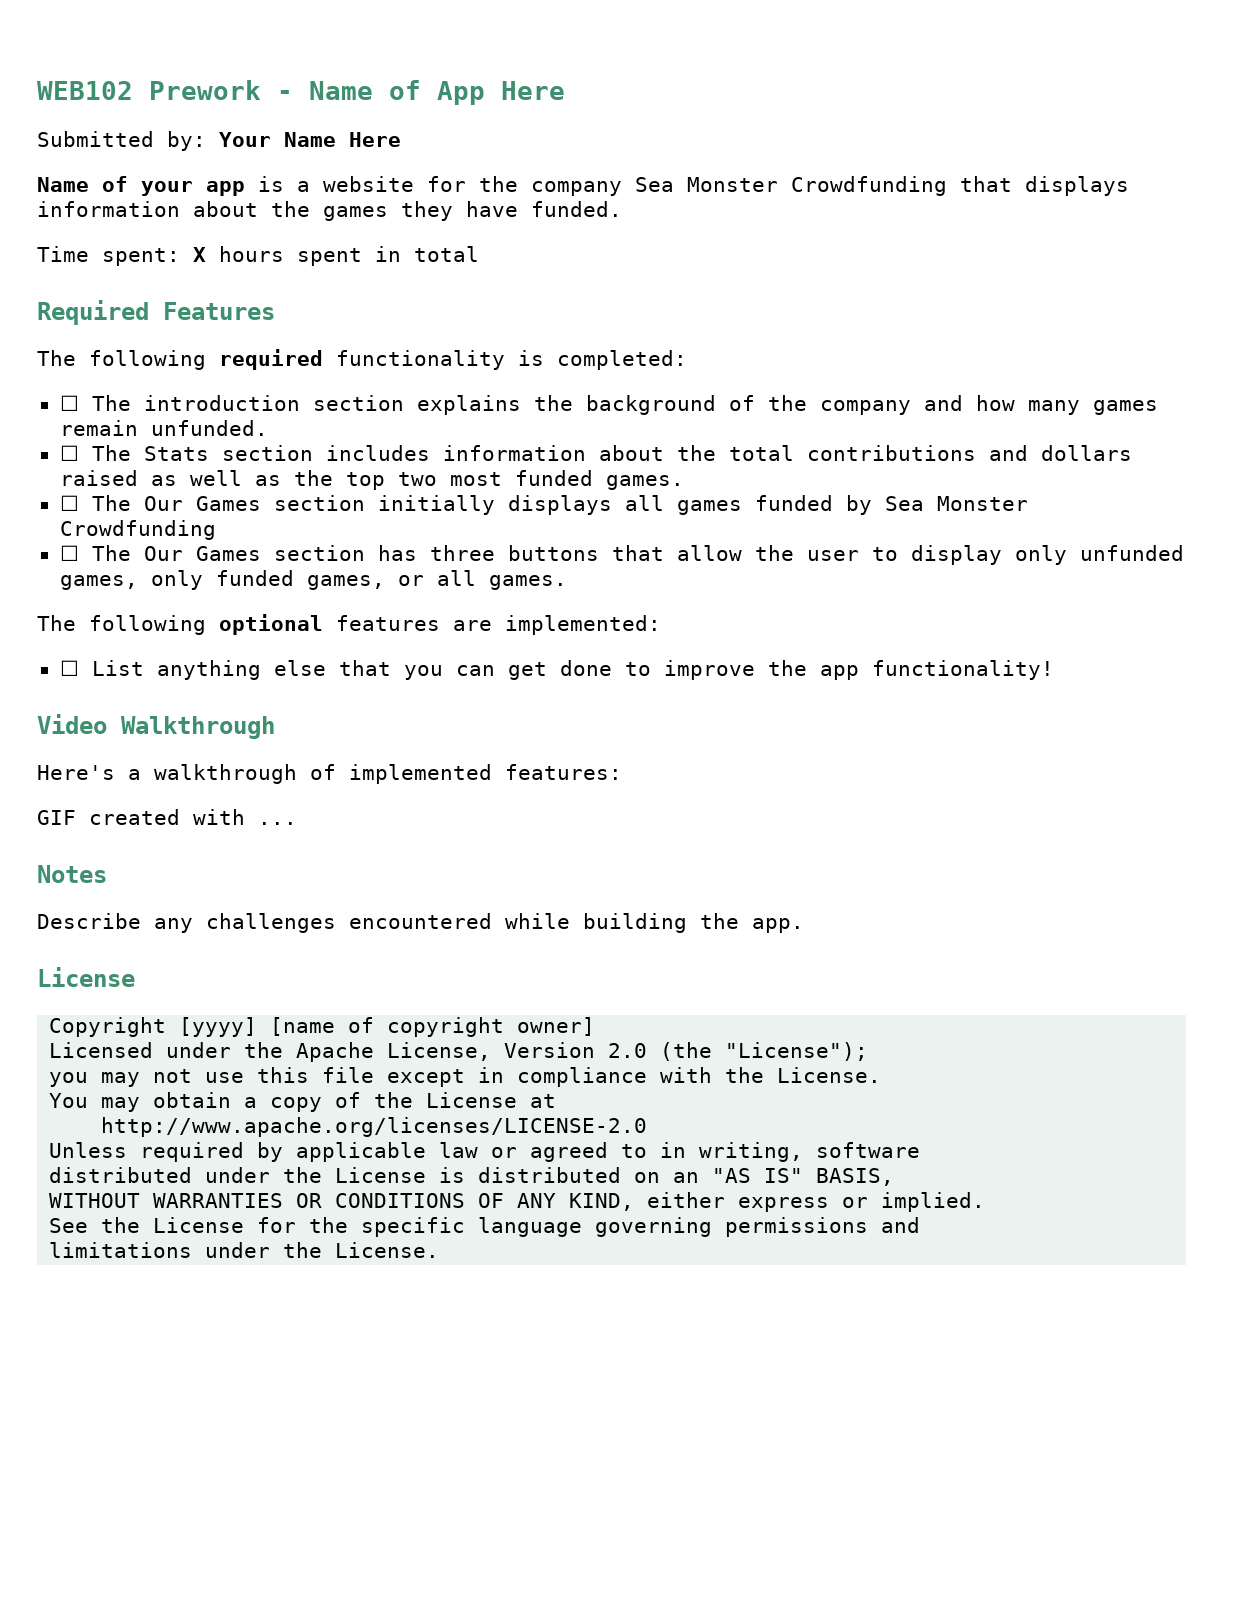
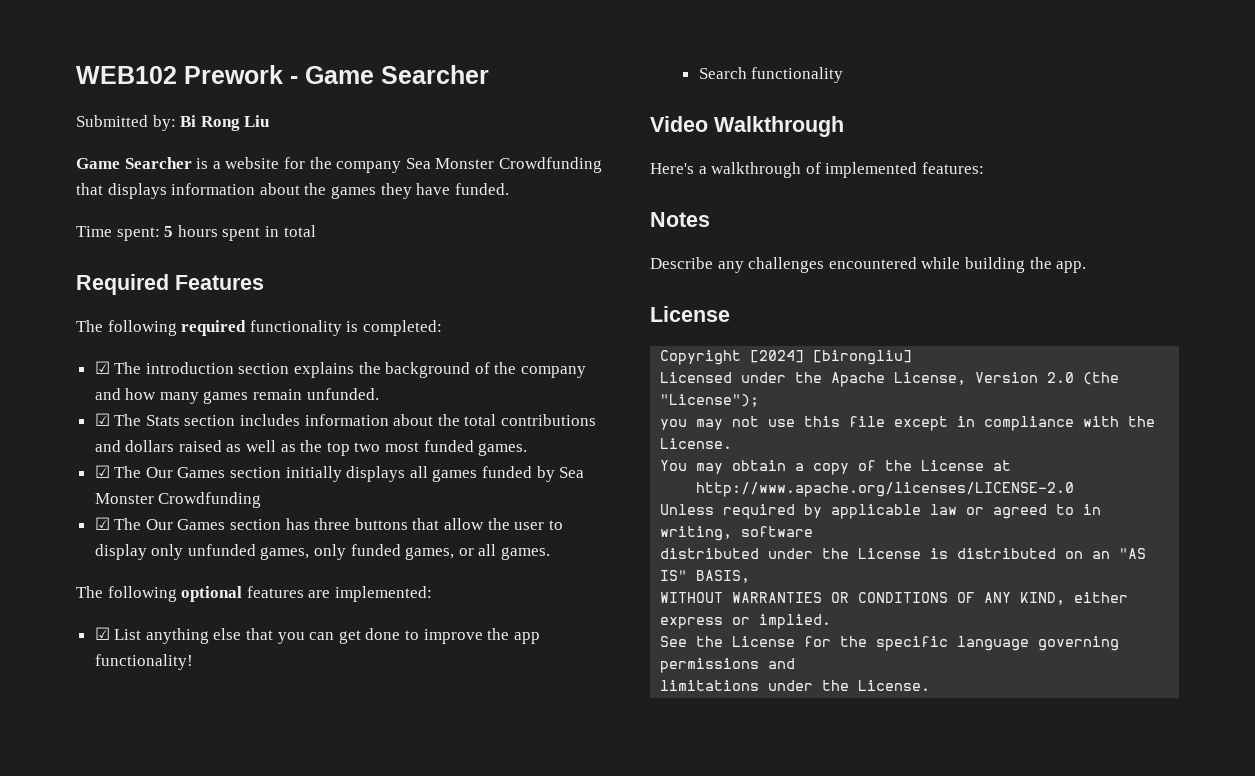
- WEB102 Prework - Name of App Here
- Submitted by: Your Name Here
- Name of your app is a website for the company Sea Monster Crowdfunding that displays information about the games they have funded.
+ WEB102 Prework - Game Searcher
+ Submitted by: Bi Rong Liu
+ Game Searcher is a website for the company Sea Monster Crowdfunding that displays information about the games they have funded.
- Time spent: X hours spent in total
+ Time spent: 5 hours spent in total
- ☐ The introduction section explains the background of the company and how many games remain unfunded.
+ ☑ The introduction section explains the background of the company and how many games remain unfunded.
- ☐ The Stats section includes information about the total contributions and dollars raised as well as the top two most funded games.
+ ☑ The Stats section includes information about the total contributions and dollars raised as well as the top two most funded games.
- ☐ The Our Games section initially displays all games funded by Sea Monster Crowdfunding
+ ☑ The Our Games section initially displays all games funded by Sea Monster Crowdfunding
- ☐ The Our Games section has three buttons that allow the user to display only unfunded games, only funded games, or all games.
+ ☑ The Our Games section has three buttons that allow the user to display only unfunded games, only funded games, or all games.
- ☐ List anything else that you can get done to improve the app functionality!
+ ☑ List anything else that you can get done to improve the app functionality!
+ Search functionality
- GIF created with ...
- Copyright [yyyy] [name of copyright owner]
+ Copyright [2024] [birongliu]

